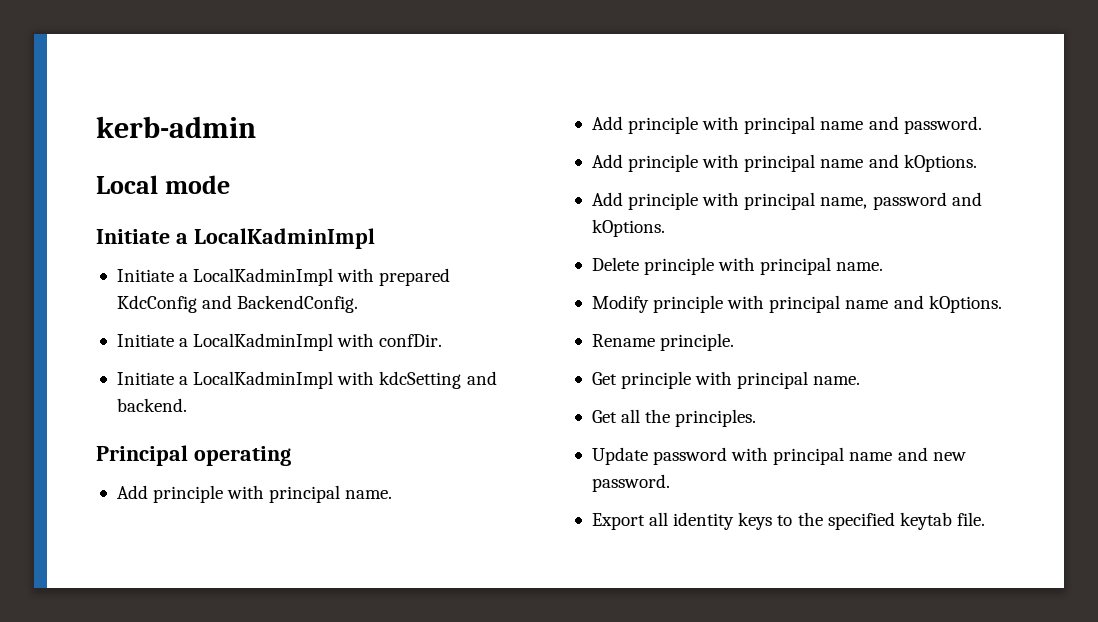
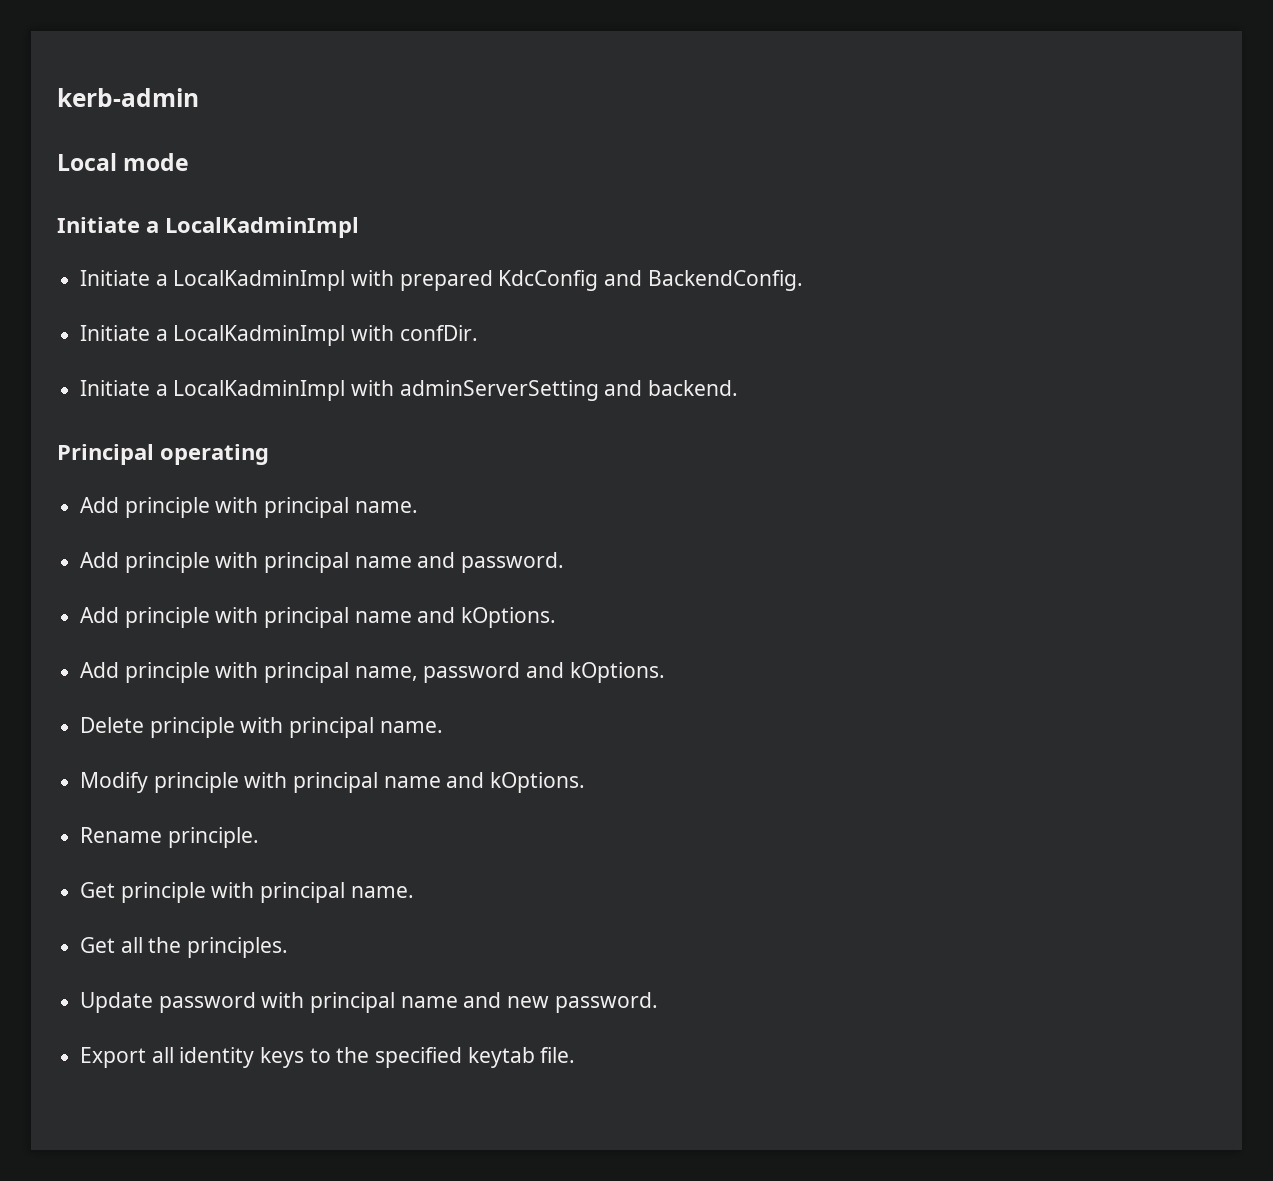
- Initiate a LocalKadminImpl with kdcSetting and backend.
+ Initiate a LocalKadminImpl with adminServerSetting and backend.

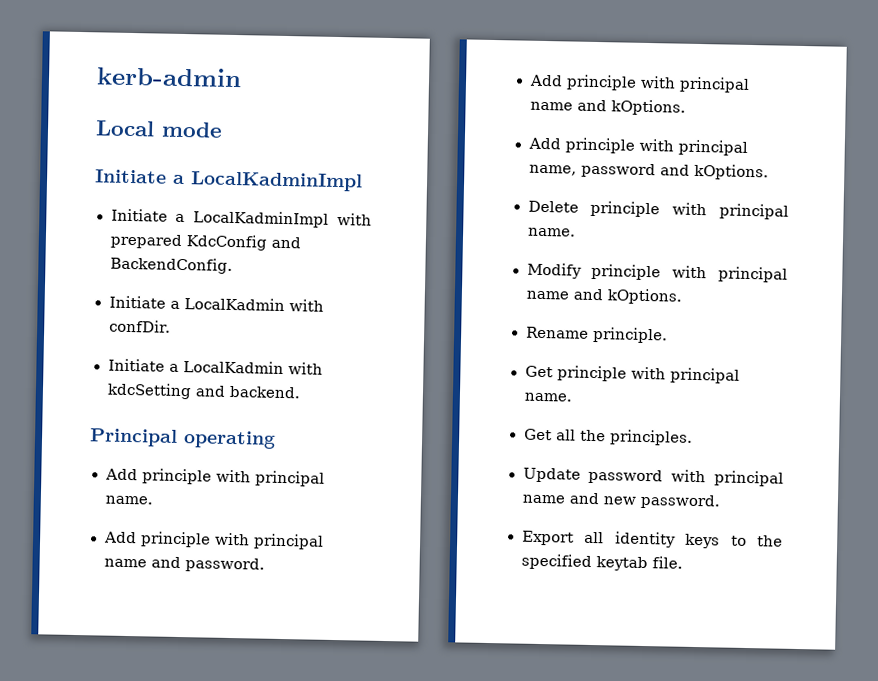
- Initiate a LocalKadminImpl with confDir.
+ Initiate a LocalKadmin with confDir.
- Initiate a LocalKadminImpl with adminServerSetting and backend.
+ Initiate a LocalKadmin with kdcSetting and backend.

